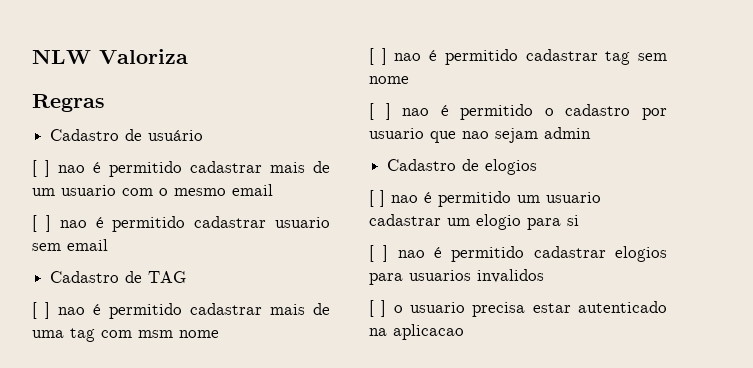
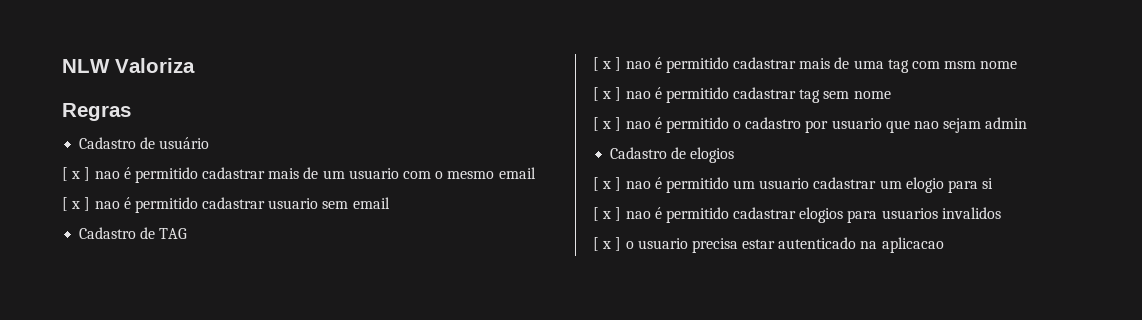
- [ ] nao é permitido cadastrar mais de um usuario com o mesmo email
+ [ x ] nao é permitido cadastrar mais de um usuario com o mesmo email
- [ ] nao é permitido cadastrar usuario sem email
+ [ x ] nao é permitido cadastrar usuario sem email
- [ ] nao é permitido cadastrar mais de uma tag com msm nome
+ [ x ] nao é permitido cadastrar mais de uma tag com msm nome
- [ ] nao é permitido cadastrar tag sem nome
+ [ x ] nao é permitido cadastrar tag sem nome
- [ ] nao é permitido o cadastro por usuario que nao sejam admin
+ [ x ] nao é permitido o cadastro por usuario que nao sejam admin
- [ ] nao é permitido um usuario cadastrar um elogio para si
+ [ x ] nao é permitido um usuario cadastrar um elogio para si
- [ ] nao é permitido cadastrar elogios para usuarios invalidos
+ [ x ] nao é permitido cadastrar elogios para usuarios invalidos
- [ ] o usuario precisa estar autenticado na aplicacao
+ [ x ] o usuario precisa estar autenticado na aplicacao

